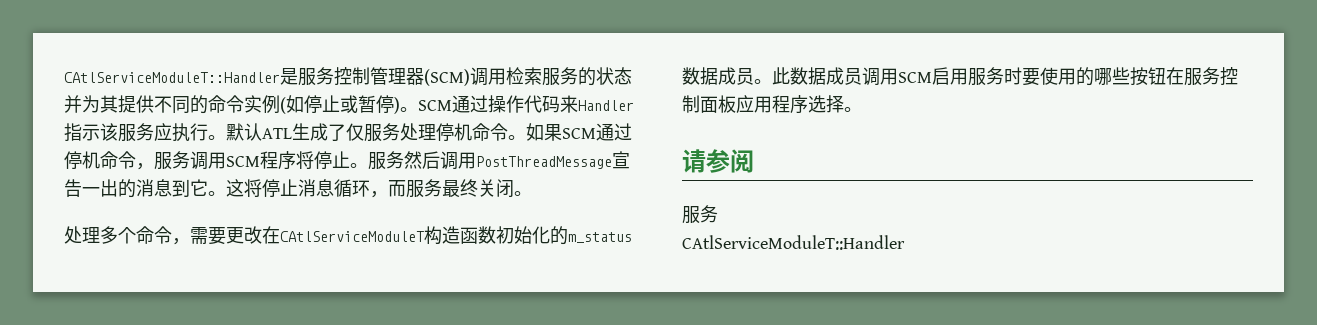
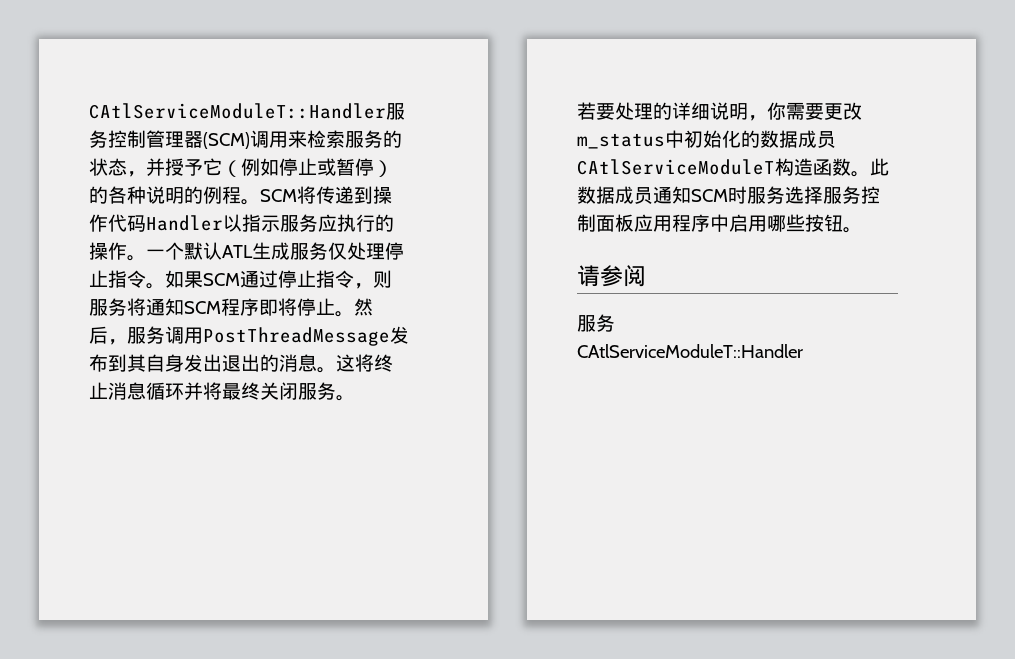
- CAtlServiceModuleT::Handler是服务控制管理器(SCM)调用检索服务的状态并为其提供不同的命令实例(如停止或暂停)。SCM通过操作代码来Handler指示该服务应执行。默认ATL生成了仅服务处理停机命令。
+ CAtlServiceModuleT::Handler服务控制管理器(SCM)调用来检索服务的状态，并授予它（例如停止或暂停）的各种说明的例程。SCM将传递到操作代码Handler以指示服务应执行的操作。一个默认ATL生成服务仅处理停止指令。
- 如果SCM通过停机命令，服务调用SCM程序将停止。服务然后调用PostThreadMessage宣告一出的消息到它。这将停止消息循环，而服务最终关闭。
- 处理多个命令，需要更改在CAtlServiceModuleT构造函数初始化的m_status数据成员。此数据成员调用SCM启用服务时要使用的哪些按钮在服务控制面板应用程序选择。
+ 如果SCM通过停止指令，则服务将通知SCM程序即将停止。然后，服务调用PostThreadMessage发布到其自身发出退出的消息。这将终止消息循环并将最终关闭服务。
+ 若要处理的详细说明，你需要更改m_status中初始化的数据成员CAtlServiceModuleT构造函数。此数据成员通知SCM时服务选择服务控制面板应用程序中启用哪些按钮。

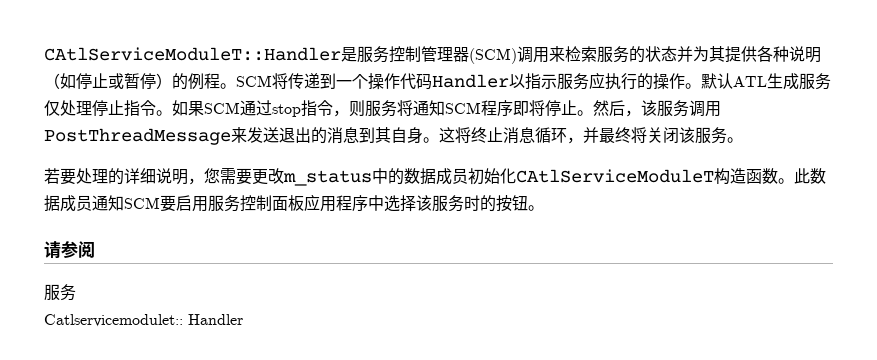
- CAtlServiceModuleT::Handler服务控制管理器(SCM)调用来检索服务的状态，并授予它（例如停止或暂停）的各种说明的例程。
+ CAtlServiceModuleT::Handler是服务控制管理器(SCM)调用来检索服务的状态并为其提供各种说明（如停止或暂停）的例程。
- SCM将传递到操作代码Handler以指示服务应执行的操作。
+ SCM将传递到一个操作代码Handler以指示服务应执行的操作。
- 一个默认ATL生成服务仅处理停止指令。
+ 默认ATL生成服务仅处理停止指令。
- 如果SCM通过停止指令，则服务将通知SCM程序即将停止。
+ 如果SCM通过stop指令，则服务将通知SCM程序即将停止。
- 然后，服务调用PostThreadMessage发布到其自身发出退出的消息。
+ 然后，该服务调用PostThreadMessage来发送退出的消息到其自身。
- 这将终止消息循环并将最终关闭服务。
+ 这将终止消息循环，并最终将关闭该服务。
- 若要处理的详细说明，你需要更改m_status中初始化的数据成员CAtlServiceModuleT构造函数。
+ 若要处理的详细说明，您需要更改m_status中的数据成员初始化CAtlServiceModuleT构造函数。
- 此数据成员通知SCM时服务选择服务控制面板应用程序中启用哪些按钮。
+ 此数据成员通知SCM要启用服务控制面板应用程序中选择该服务时的按钮。
  请参阅
  服务
- CAtlServiceModuleT::Handler
+ Catlservicemodulet:: Handler

